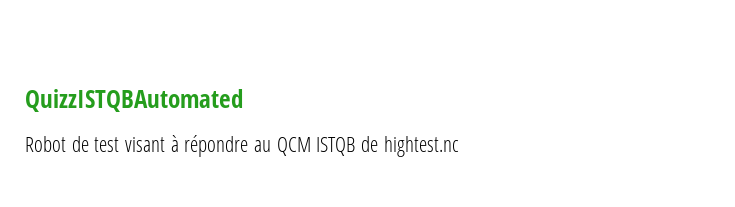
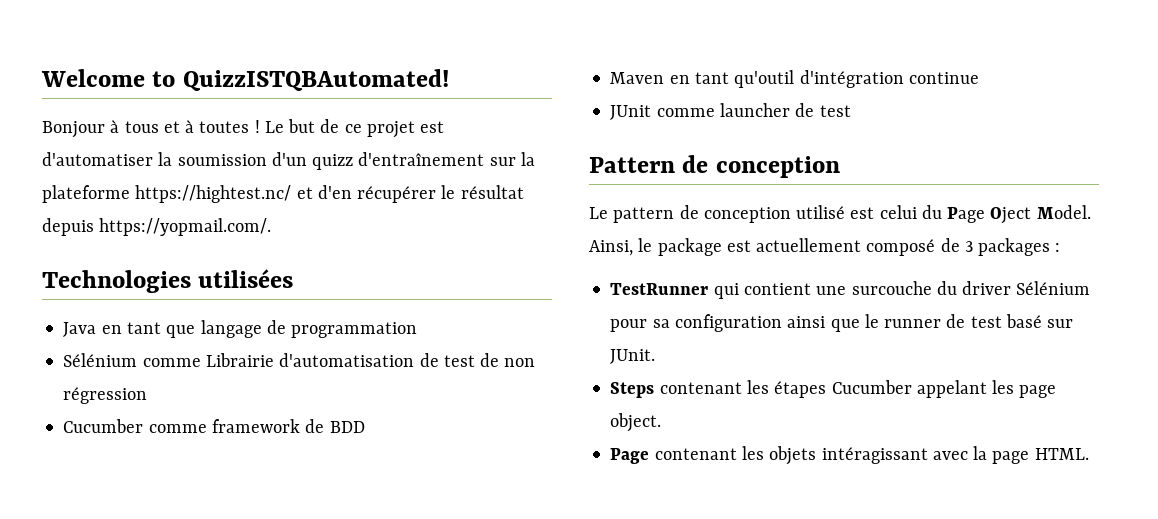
- QuizzISTQBAutomated
- Robot de test visant à répondre au QCM ISTQB de hightest.nc
+ Welcome to QuizzISTQBAutomated!
+ Bonjour à tous et à toutes ! Le but de ce projet est d'automatiser la soumission d'un quizz d'entraînement sur la plateforme https://hightest.nc/ et d'en récupérer le résultat depuis https://yopmail.com/.
+ Technologies utilisées
+ Java en tant que langage de programmation
+ Sélénium comme Librairie d'automatisation de test de non régression
+ Cucumber comme framework de BDD
+ Maven en tant qu'outil d'intégration continue
+ JUnit comme launcher de test
+ Pattern de conception
+ Le pattern de conception utilisé est celui du Page Oject Model. Ainsi, le package est actuellement composé de 3 packages :
+ TestRunner qui contient une surcouche du driver Sélénium pour sa configuration ainsi que le runner de test basé sur JUnit.
+ Steps contenant les étapes Cucumber appelant les page object.
+ Page contenant les objets intéragissant avec la page HTML.

